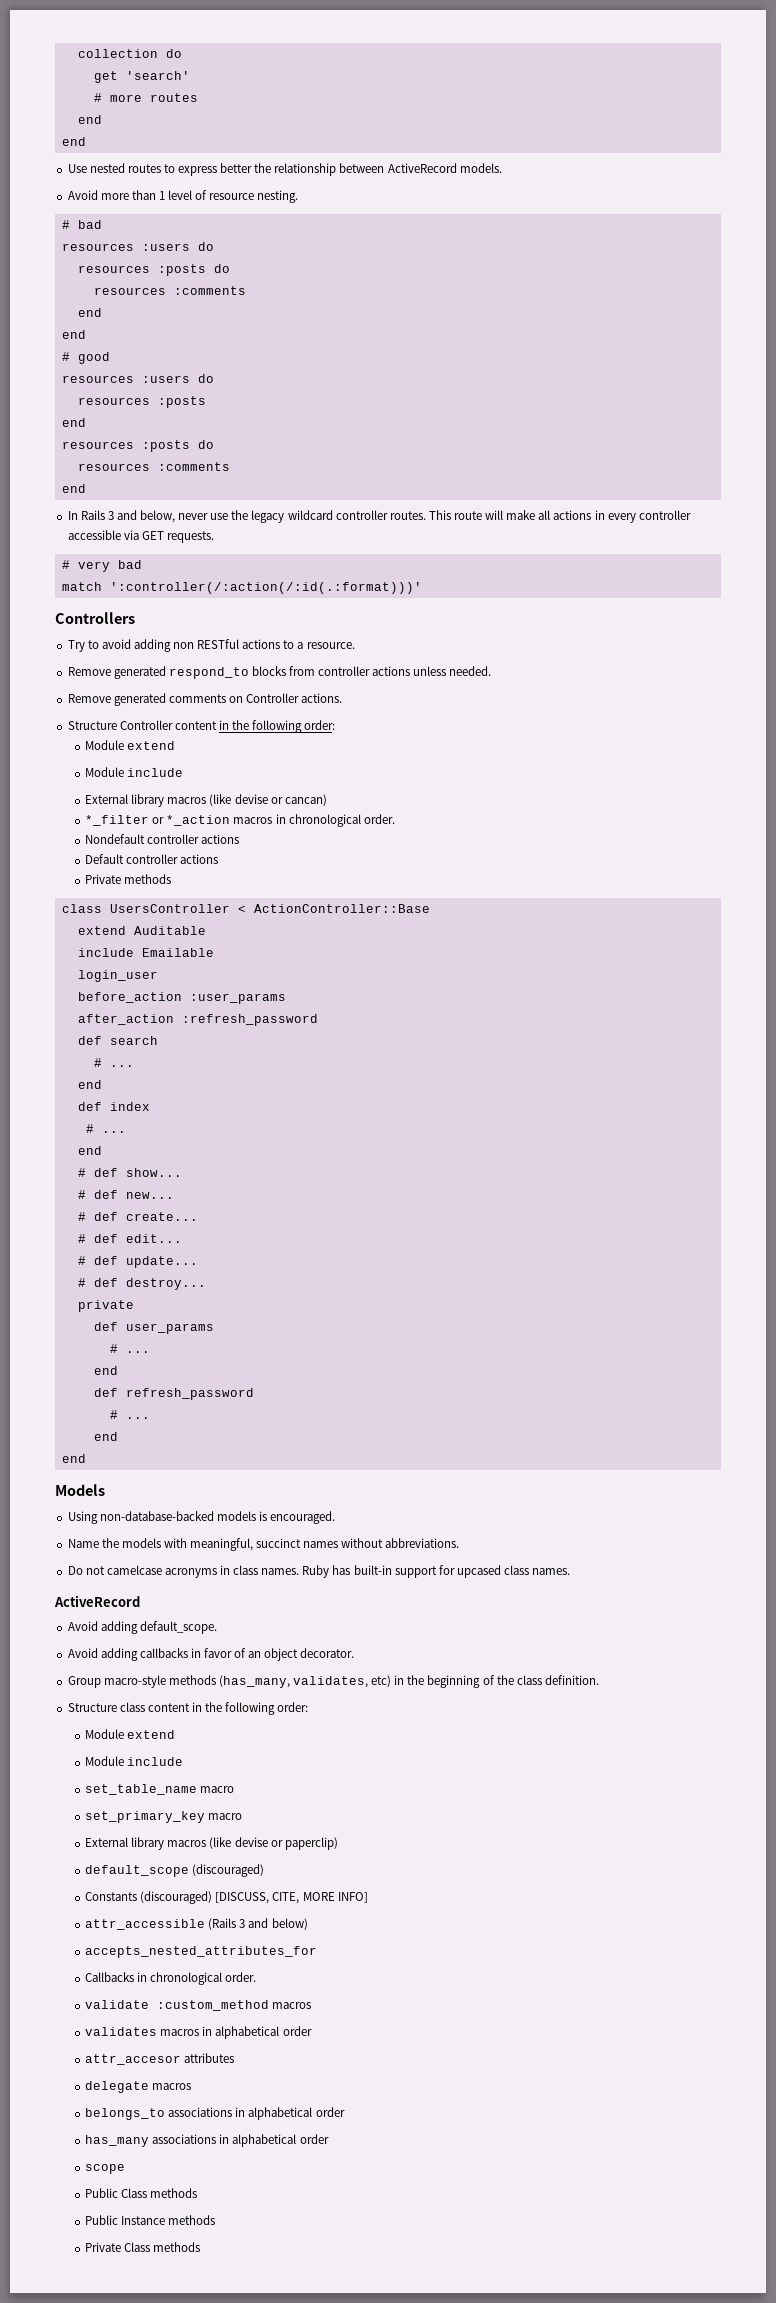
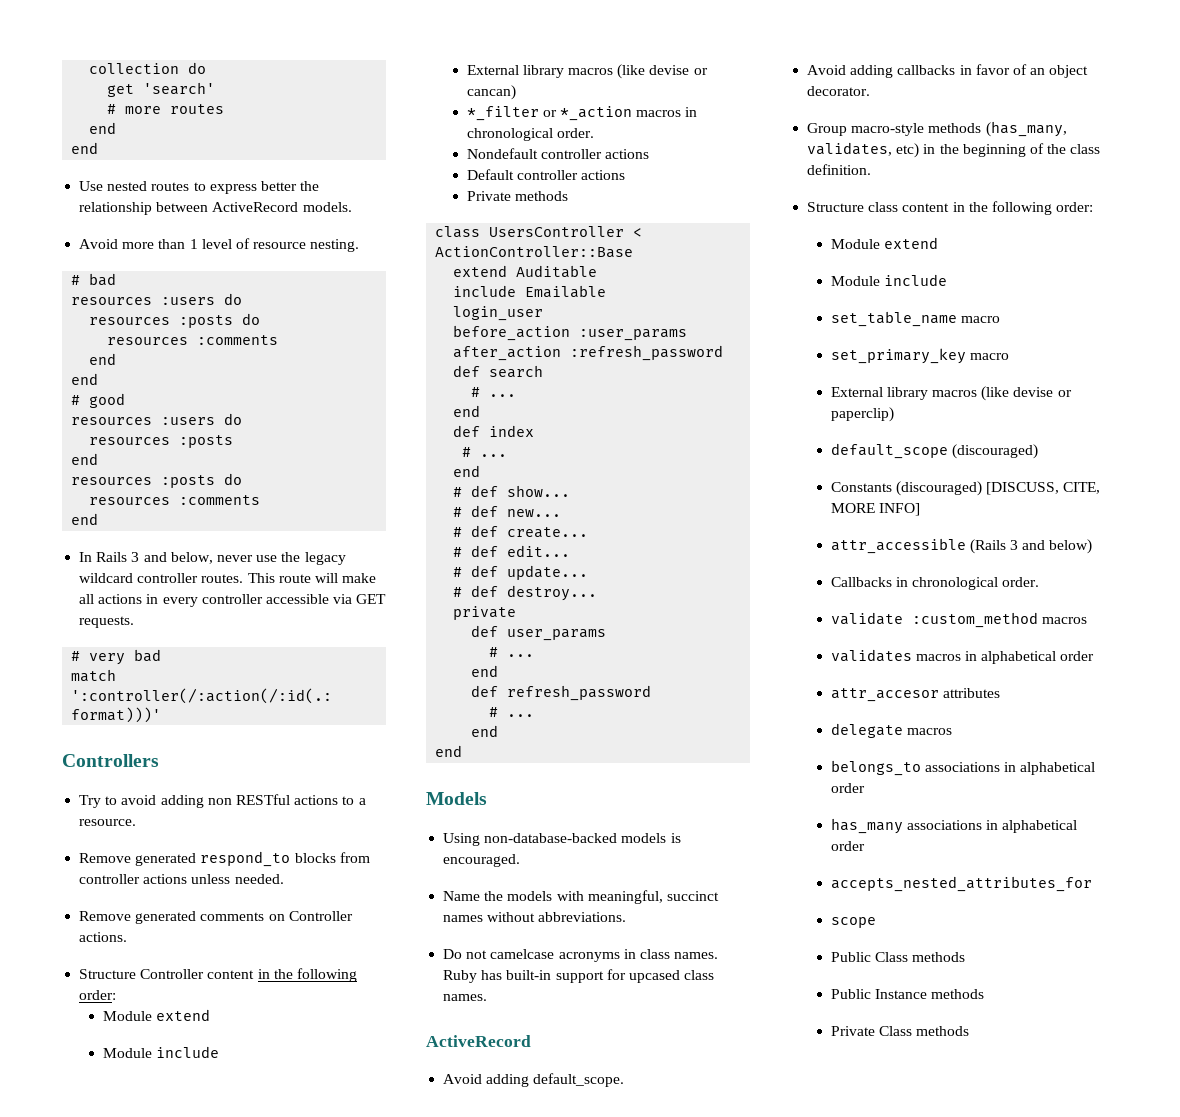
- accepts_nested_attributes_for
+ accepts_nested_attributes_for

